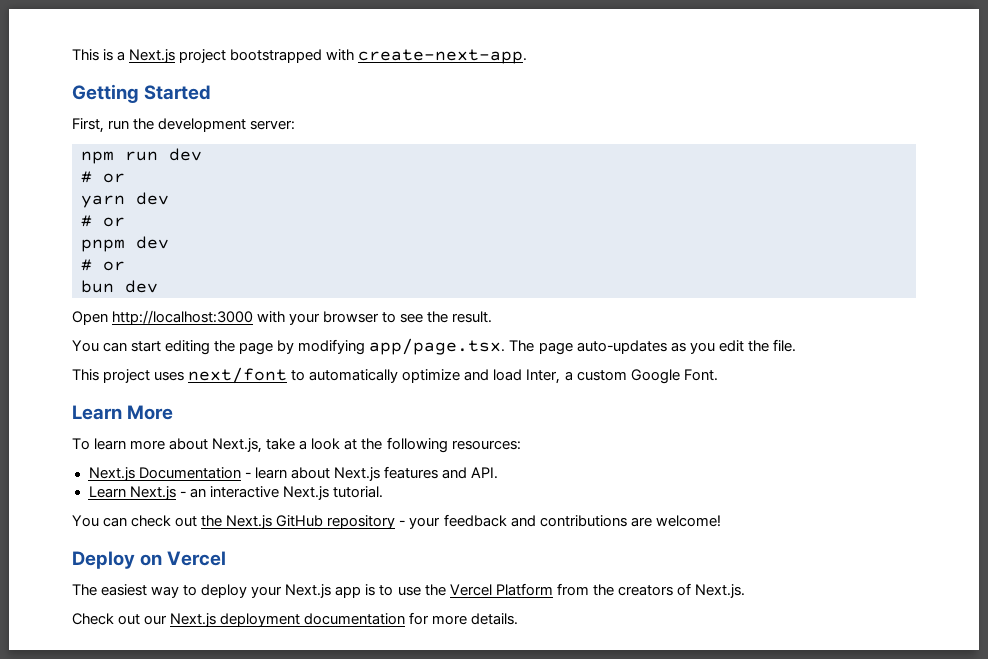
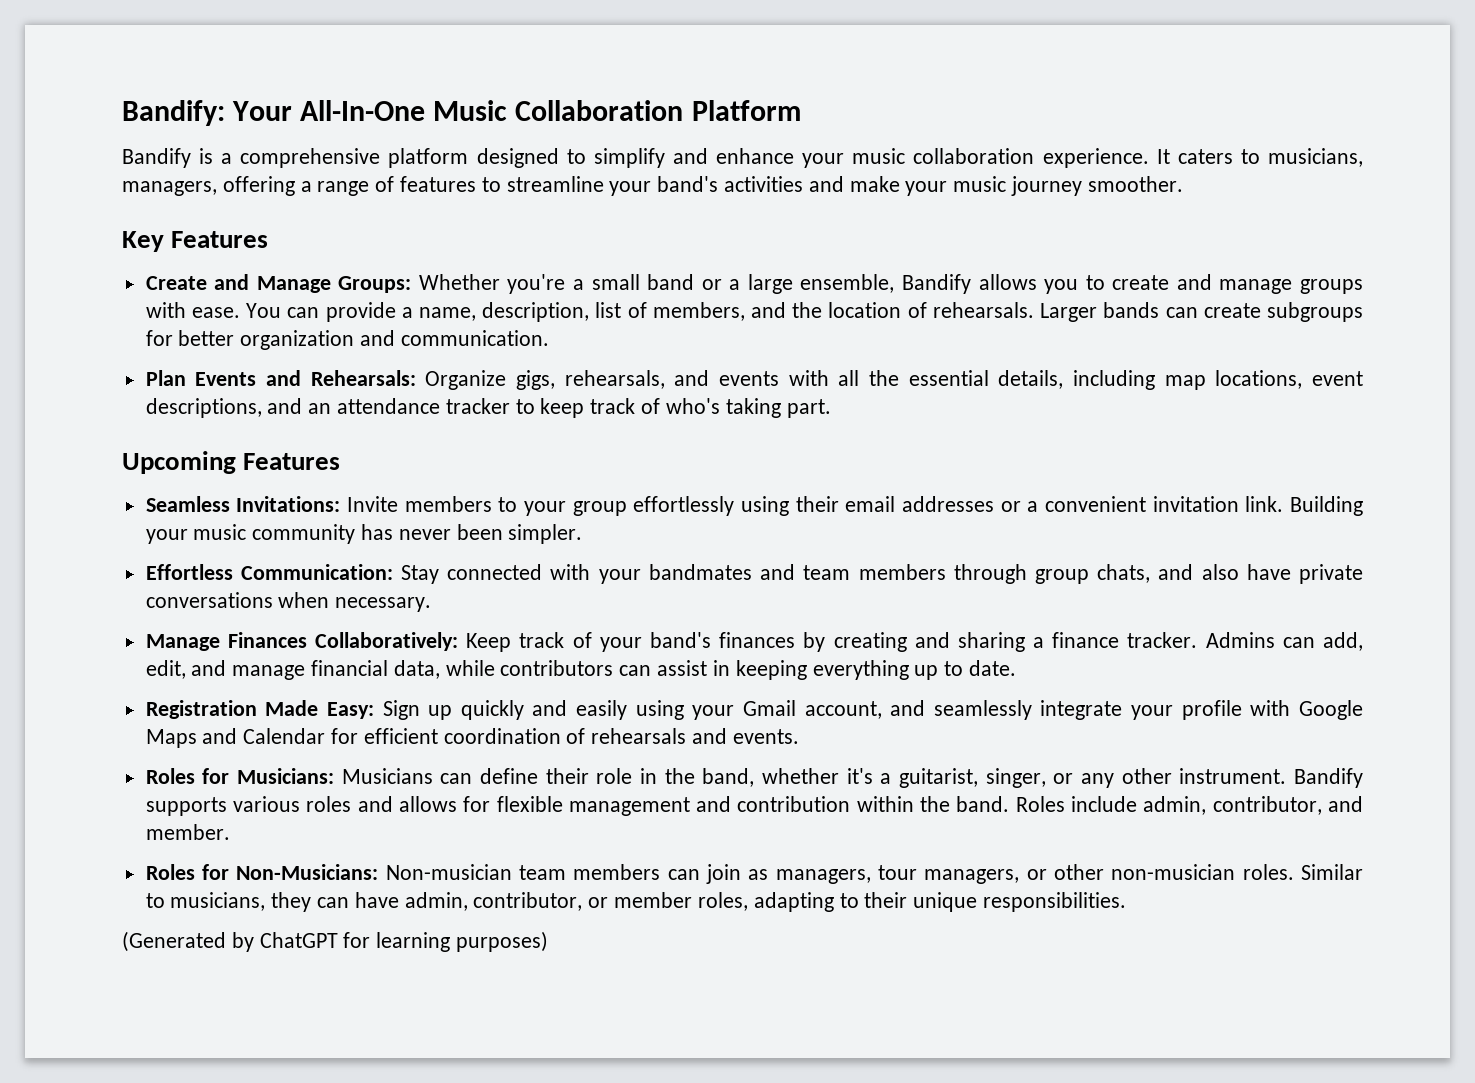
- This is a Next.js project bootstrapped with create-next-app.
- Getting Started
- First, run the development server:
- npm run dev
- # or
- yarn dev
- # or
- pnpm dev
- # or
- bun dev
- Open http://localhost:3000 with your browser to see the result.
- You can start editing the page by modifying app/page.tsx. The page auto-updates as you edit the file.
- This project uses next/font to automatically optimize and load Inter, a custom Google Font.
- Learn More
- To learn more about Next.js, take a look at the following resources:
- Next.js Documentation - learn about Next.js features and API.
- Learn Next.js - an interactive Next.js tutorial.
- You can check out the Next.js GitHub repository - your feedback and contributions are welcome!
- Deploy on Vercel
- The easiest way to deploy your Next.js app is to use the Vercel Platform from the creators of Next.js.
- Check out our Next.js deployment documentation for more details.
+ Bandify: Your All-In-One Music Collaboration Platform
+ Bandify is a comprehensive platform designed to simplify and enhance your music collaboration experience. It caters to musicians, managers, offering a range of features to streamline your band's activities and make your music journey smoother.
+ Key Features
+ Create and Manage Groups: Whether you're a small band or a large ensemble, Bandify allows you to create and manage groups with ease. You can provide a name, description, list of members, and the location of rehearsals. Larger bands can create subgroups for better organization and communication.
+ Plan Events and Rehearsals: Organize gigs, rehearsals, and events with all the essential details, including map locations, event descriptions, and an attendance tracker to keep track of who's taking part.
+ Upcoming Features
+ Seamless Invitations: Invite members to your group effortlessly using their email addresses or a convenient invitation link. Building your music community has never been simpler.
+ Effortless Communication: Stay connected with your bandmates and team members through group chats, and also have private conversations when necessary.
+ Manage Finances Collaboratively: Keep track of your band's finances by creating and sharing a finance tracker. Admins can add, edit, and manage financial data, while contributors can assist in keeping everything up to date.
+ Registration Made Easy: Sign up quickly and easily using your Gmail account, and seamlessly integrate your profile with Google Maps and Calendar for efficient coordination of rehearsals and events.
+ Roles for Musicians: Musicians can define their role in the band, whether it's a guitarist, singer, or any other instrument. Bandify supports various roles and allows for flexible management and contribution within the band. Roles include admin, contributor, and member.
+ Roles for Non-Musicians: Non-musician team members can join as managers, tour managers, or other non-musician roles. Similar to musicians, they can have admin, contributor, or member roles, adapting to their unique responsibilities.
+ (Generated by ChatGPT for learning purposes)

